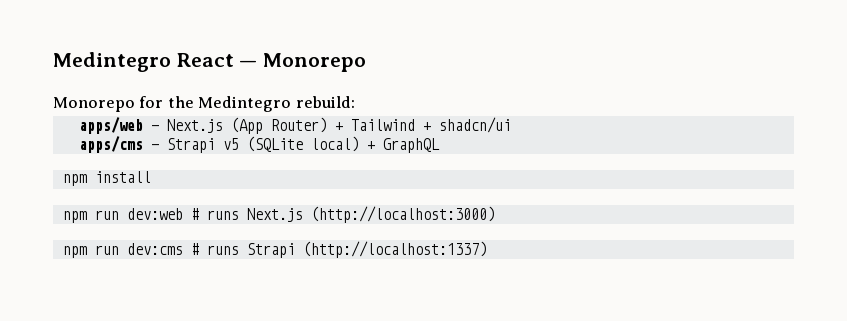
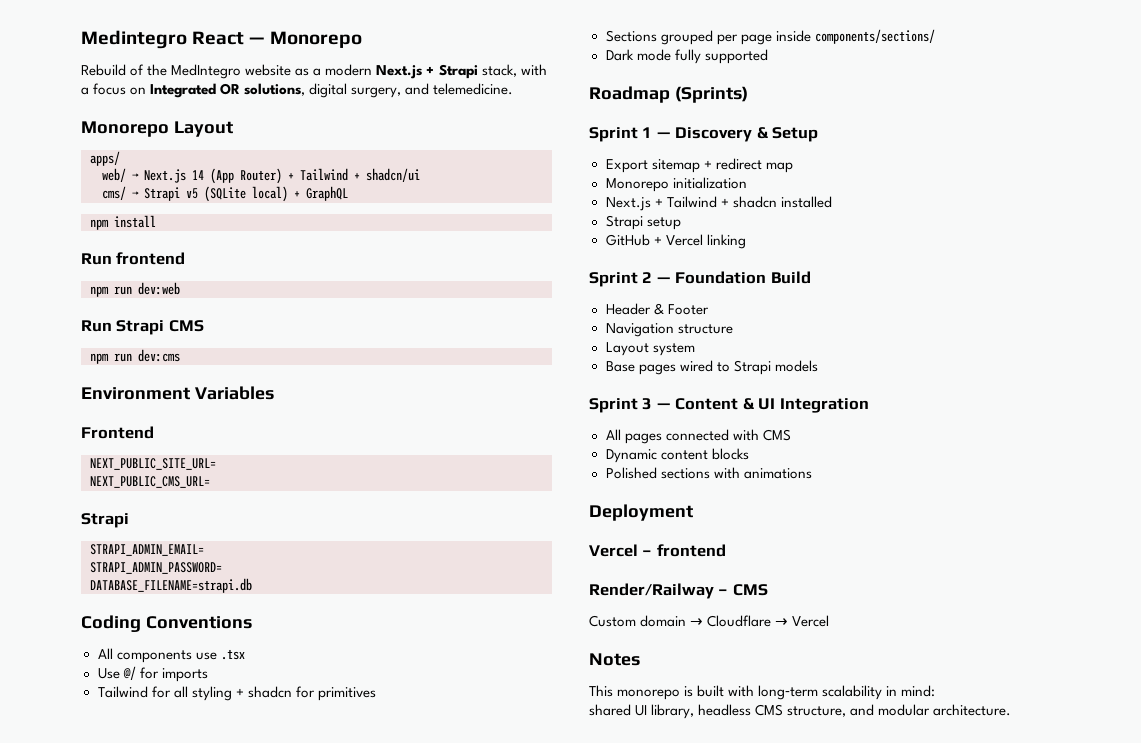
- Monorepo for the Medintegro rebuild:
- apps/web — Next.js (App Router) + Tailwind + shadcn/ui
+ Rebuild of the MedIntegro website as a modern Next.js + Strapi stack, with a focus on Integrated OR solutions, digital surgery, and telemedicine.
+ Monorepo Layout
+ apps/
+ web/ → Next.js 14 (App Router) + Tailwind + shadcn/ui
- apps/cms — Strapi v5 (SQLite local) + GraphQL
+ cms/ → Strapi v5 (SQLite local) + GraphQL
+ Run frontend
- npm run dev:web # runs Next.js (http://localhost:3000)
+ npm run dev:web
+ Run Strapi CMS
- npm run dev:cms # runs Strapi (http://localhost:1337)
+ npm run dev:cms
+ Environment Variables
+ Frontend
+ NEXT_PUBLIC_SITE_URL=
+ NEXT_PUBLIC_CMS_URL=
+ Strapi
+ STRAPI_ADMIN_EMAIL=
+ STRAPI_ADMIN_PASSWORD=
+ DATABASE_FILENAME=strapi.db
+ Coding Conventions
+ All components use .tsx
+ Use @/ for imports
+ Tailwind for all styling + shadcn for primitives
+ Sections grouped per page inside components/sections/
+ Dark mode fully supported
+ Roadmap (Sprints)
+ Sprint 1 — Discovery & Setup
+ Export sitemap + redirect map
+ Monorepo initialization
+ Next.js + Tailwind + shadcn installed
+ Strapi setup
+ GitHub + Vercel linking
+ Sprint 2 — Foundation Build
+ Header & Footer
+ Navigation structure
+ Layout system
+ Base pages wired to Strapi models
+ Sprint 3 — Content & UI Integration
+ All pages connected with CMS
+ Dynamic content blocks
+ Polished sections with animations
+ Deployment
+ Vercel – frontend
+ Render/Railway – CMS
+ Custom domain → Cloudflare → Vercel
+ Notes
+ This monorepo is built with long‑term scalability in mind:
+ shared UI library, headless CMS structure, and modular architecture.

